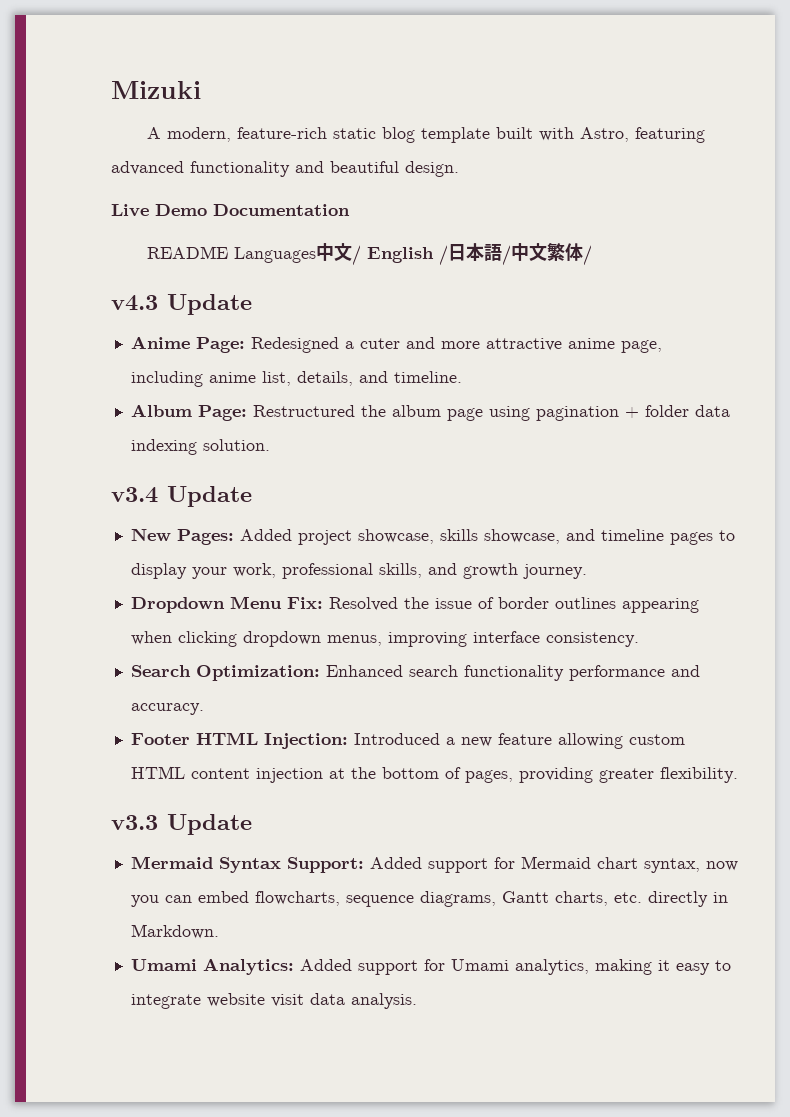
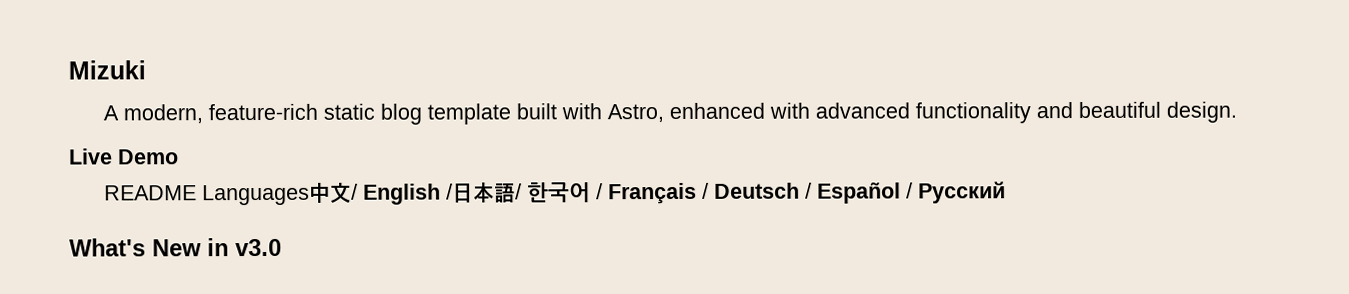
- A modern, feature-rich static blog template built with Astro, featuring advanced functionality and beautiful design.
+ A modern, feature-rich static blog template built with Astro, enhanced with advanced functionality and beautiful design.
- Live Demo Documentation
+ Live Demo
- README Languages中文/ English /日本語/中文繁体/
- v4.3 Update
- Anime Page: Redesigned a cuter and more attractive anime page, including anime list, details, and timeline.
- Album Page: Restructured the album page using pagination + folder data indexing solution.
- v3.4 Update
- New Pages: Added project showcase, skills showcase, and timeline pages to display your work, professional skills, and growth journey.
- Dropdown Menu Fix: Resolved the issue of border outlines appearing when clicking dropdown menus, improving interface consistency.
- Search Optimization: Enhanced search functionality performance and accuracy.
- Footer HTML Injection: Introduced a new feature allowing custom HTML content injection at the bottom of pages, providing greater flexibility.
- v3.3 Update
- Mermaid Syntax Support: Added support for Mermaid chart syntax, now you can embed flowcharts, sequence diagrams, Gantt charts, etc. directly in Markdown.
- Umami Analytics: Added support for Umami analytics, making it easy to integrate website visit data analysis.
+ README Languages中文/ English /日本語/ 한국어 / Français / Deutsch / Español / Русский
+ What's New in v3.0

